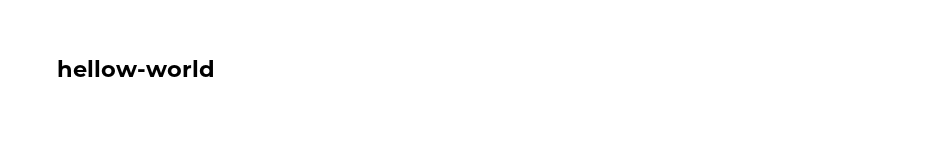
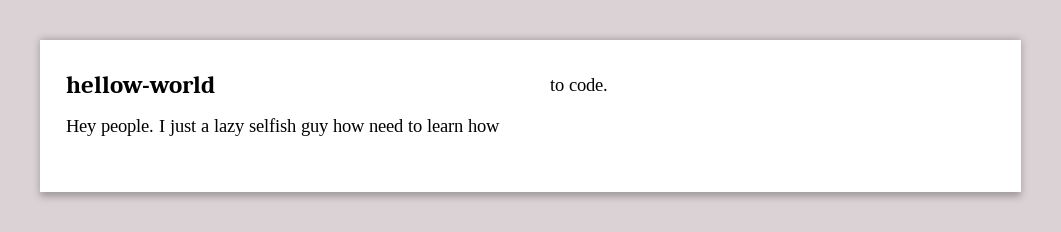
+ Hey people. I just a lazy selfish guy how need to learn how to code.

